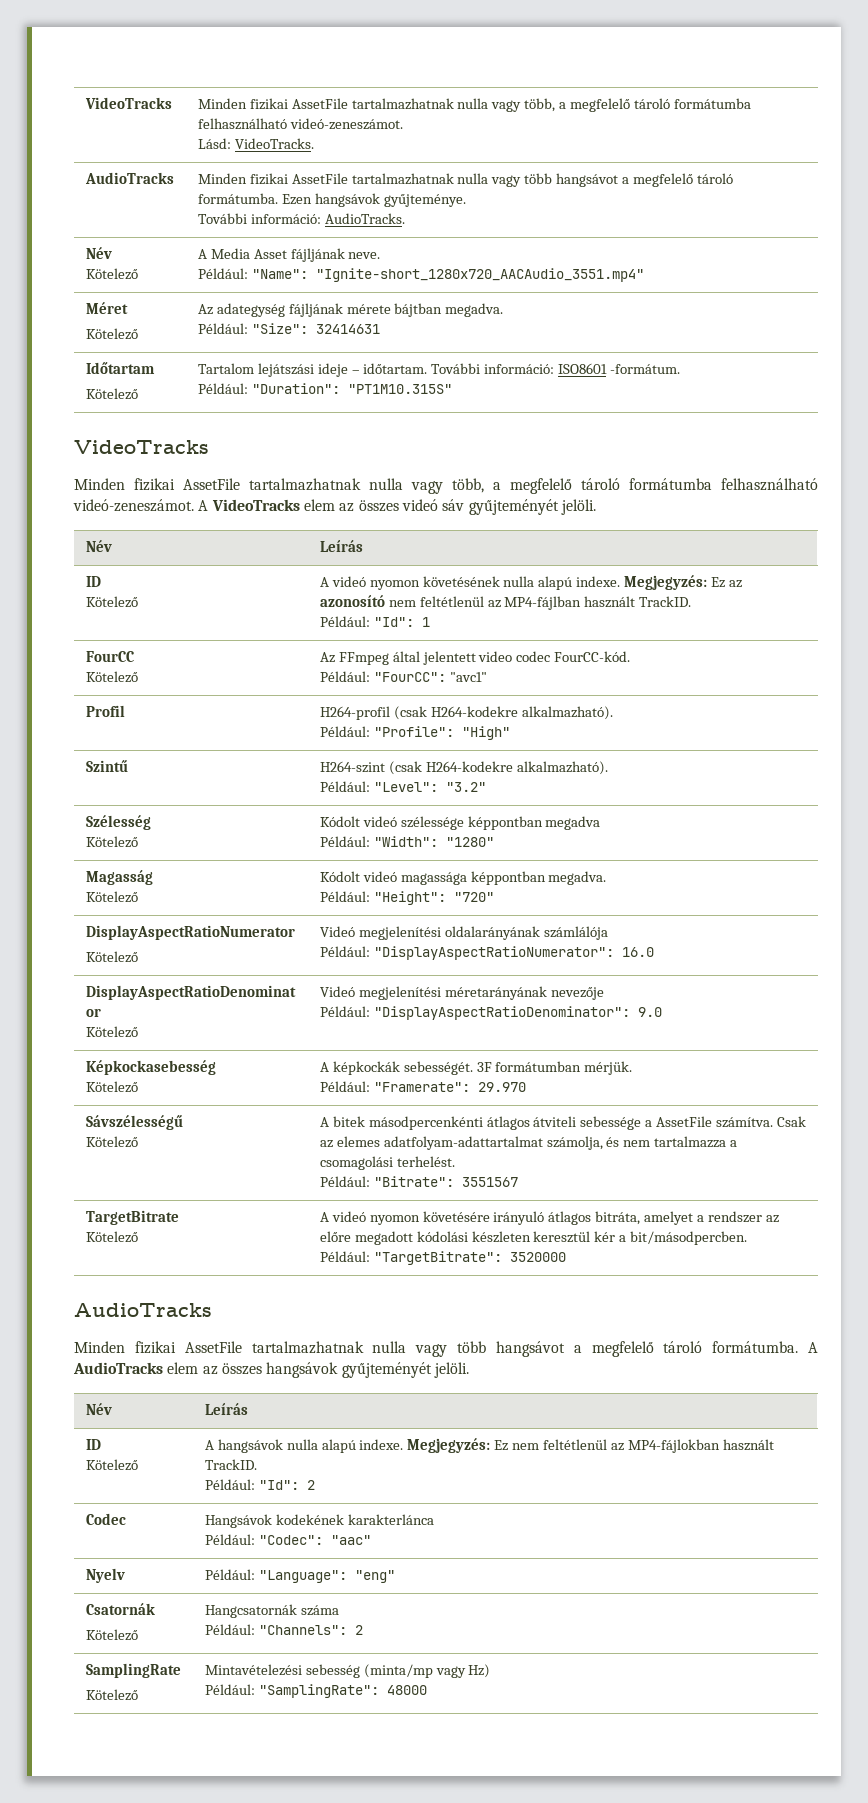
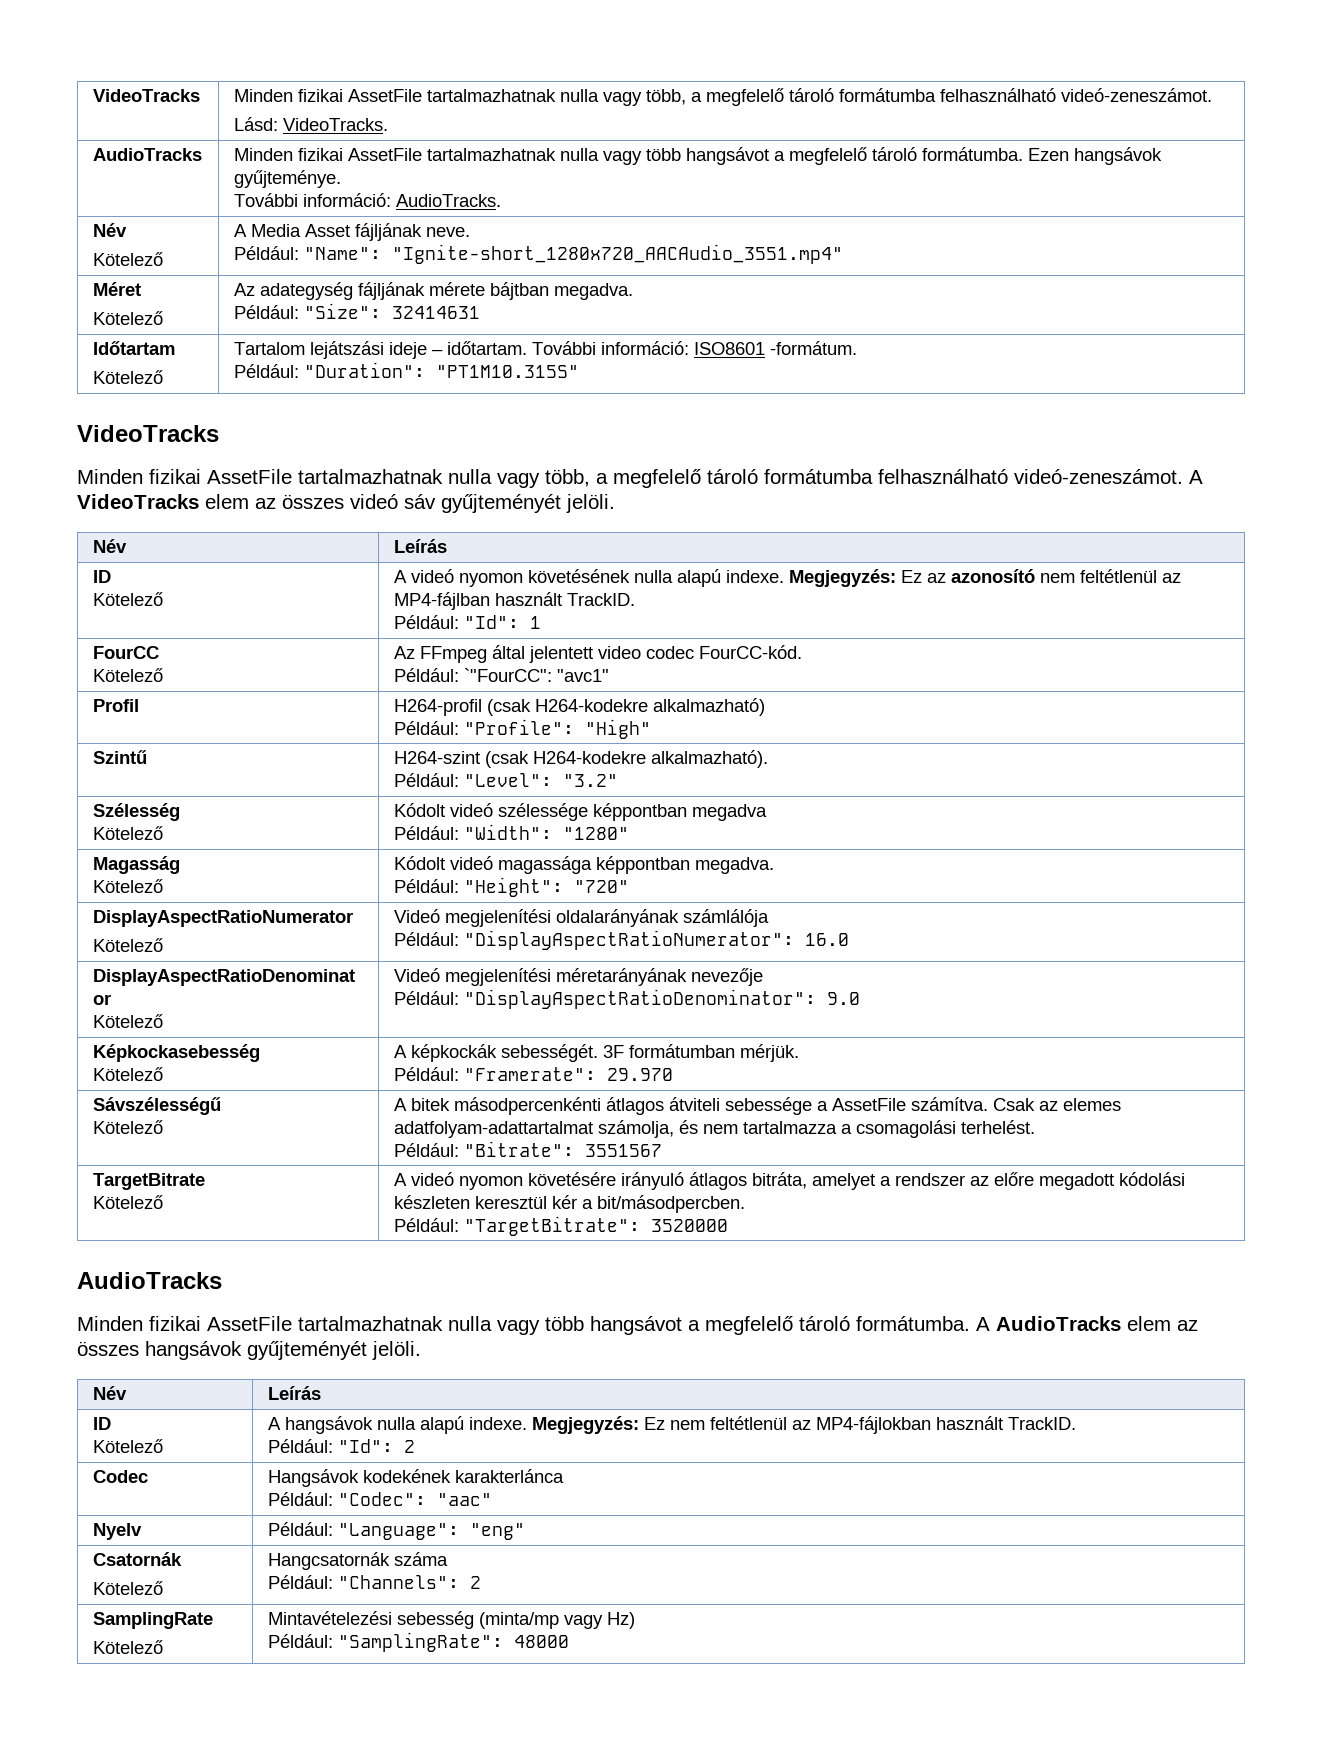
  FourCC
  Kötelező | Az FFmpeg által jelentett video codec FourCC-kód.
- Például: "FourCC": "avc1"
+ Például: `"FourCC": "avc1"
- Profil | H264-profil (csak H264-kodekre alkalmazható).
+ Profil | H264-profil (csak H264-kodekre alkalmazható)

